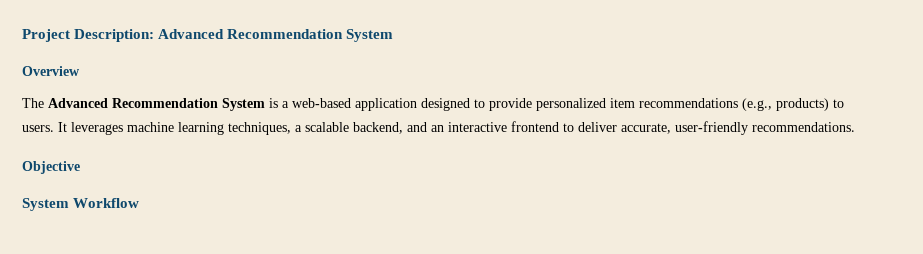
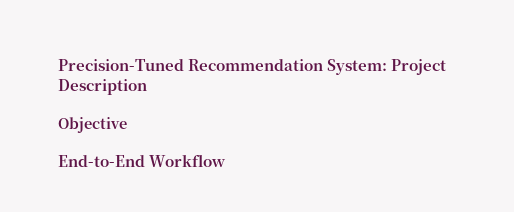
- Project Description: Advanced Recommendation System
- Overview
- The Advanced Recommendation System is a web-based application designed to provide personalized item recommendations (e.g., products) to users. It leverages machine learning techniques, a scalable backend, and an interactive frontend to deliver accurate, user-friendly recommendations.
+ Precision-Tuned Recommendation System: Project Description
- System Workflow
+ End-to-End Workflow

